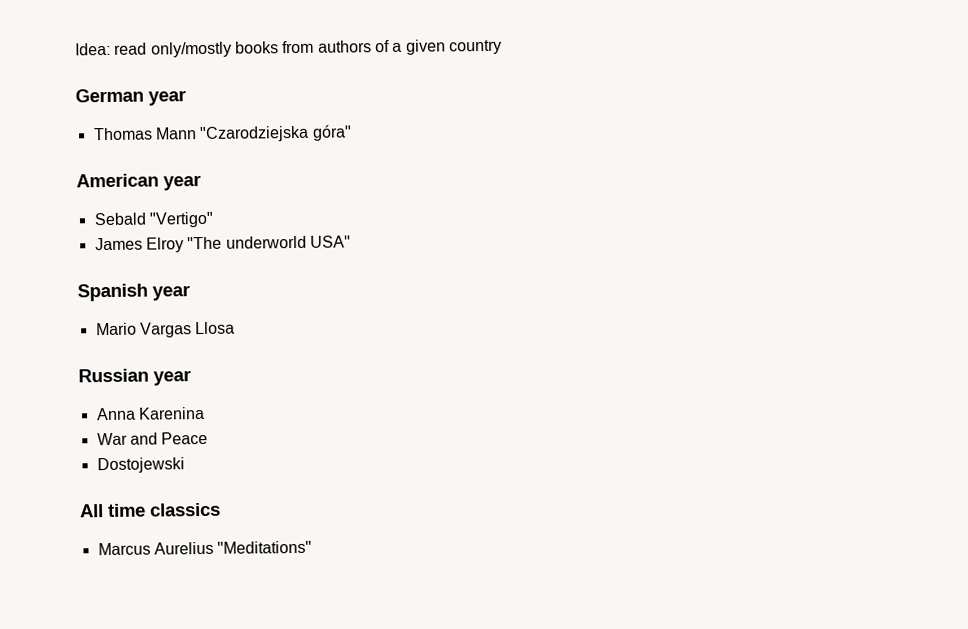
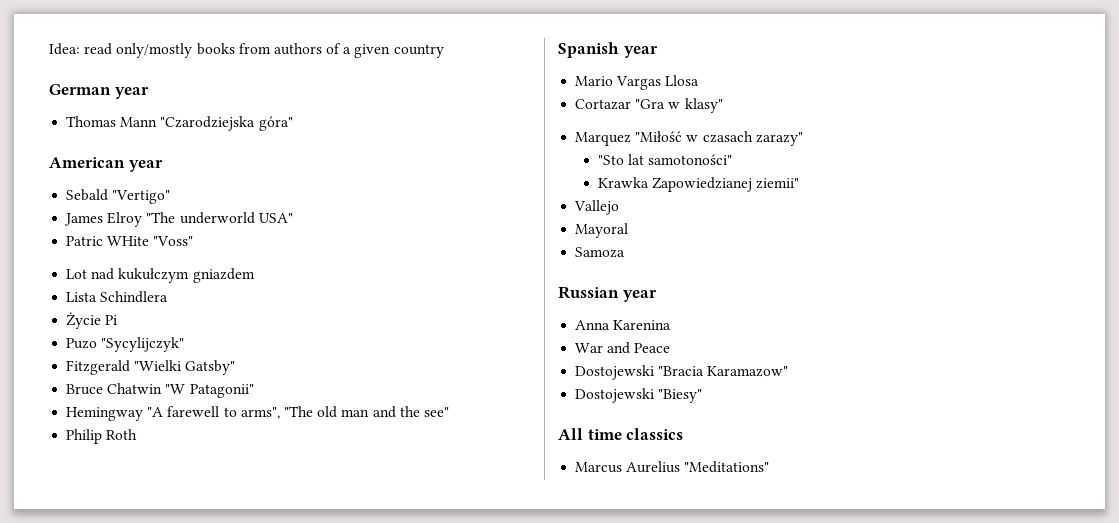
+ Patric WHite "Voss"
+ Lot nad kukułczym gniazdem
+ Lista Schindlera
+ Życie Pi
+ Puzo "Sycylijczyk"
+ Fitzgerald "Wielki Gatsby"
+ Bruce Chatwin "W Patagonii"
+ Hemingway "A farewell to arms", "The old man and the see"
+ Philip Roth
+ Cortazar "Gra w klasy"
+ Marquez "Miłość w czasach zarazy"
+ "Sto lat samotoności"
+ Krawka Zapowiedzianej ziemii"
+ Vallejo
+ Mayoral
+ Samoza
- Dostojewski
+ Dostojewski "Bracia Karamazow"
+ Dostojewski "Biesy"

